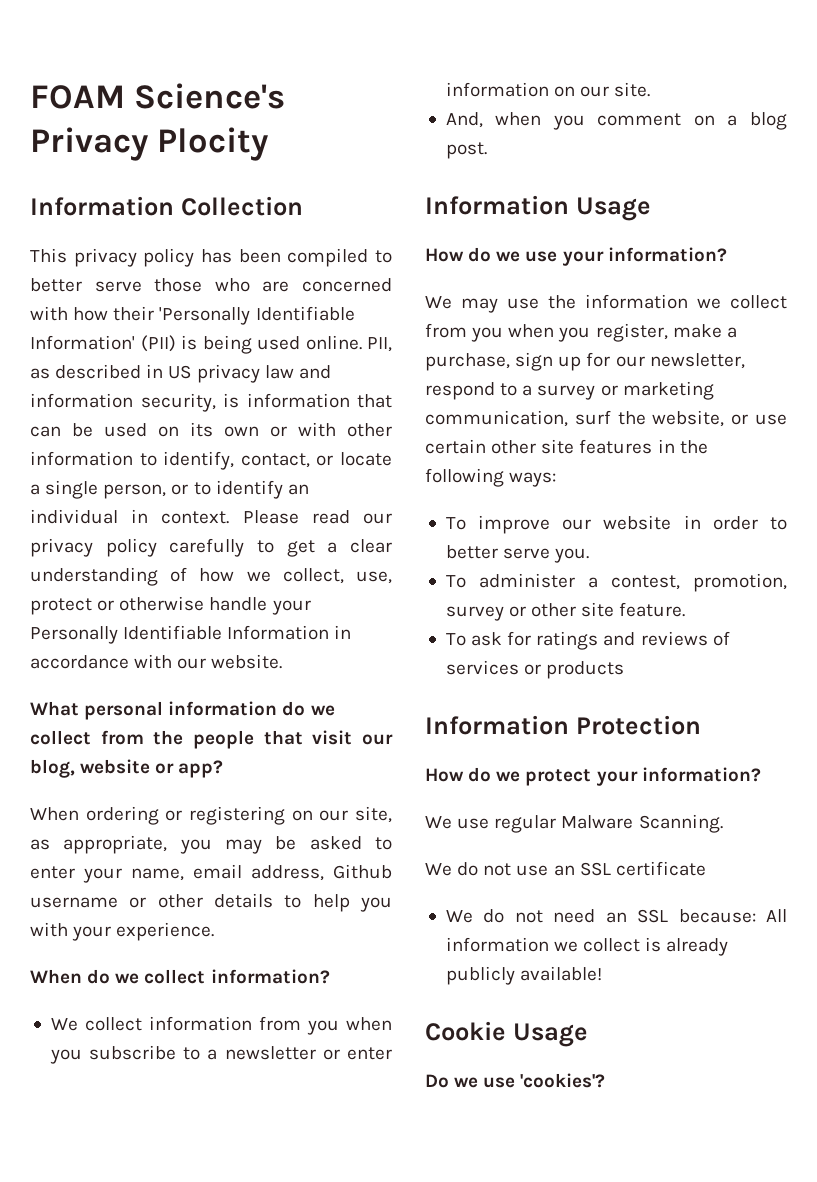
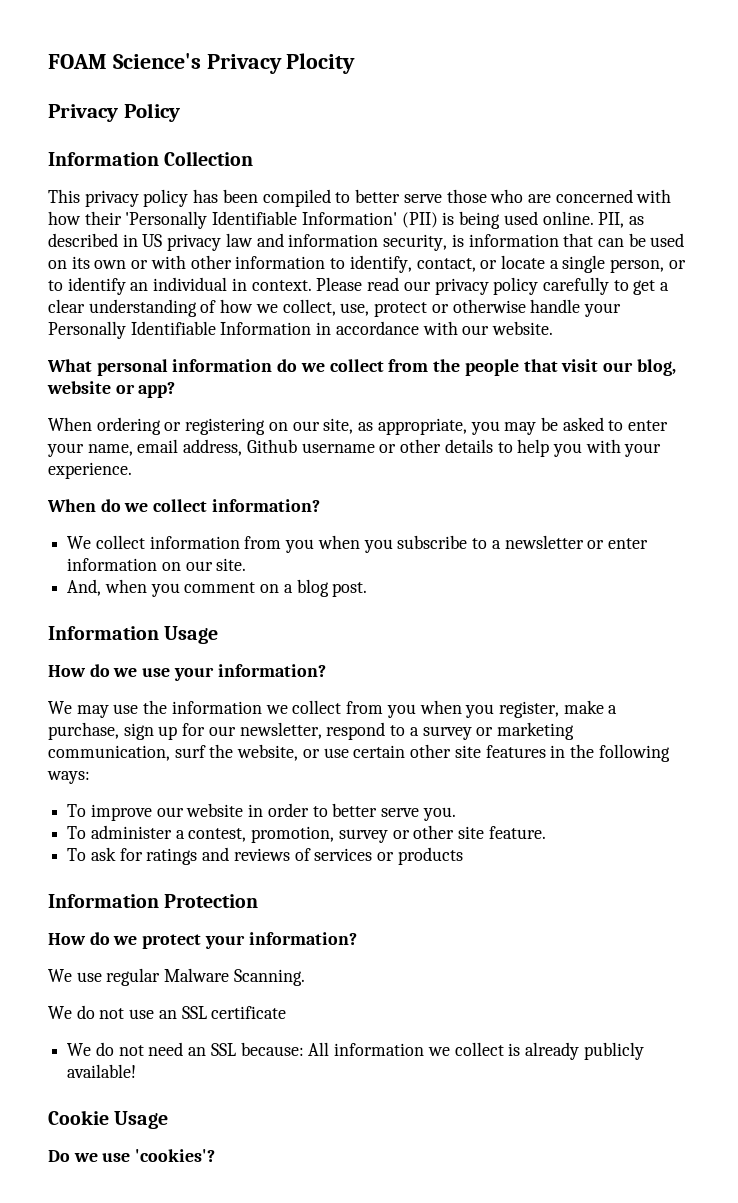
+ Privacy Policy

